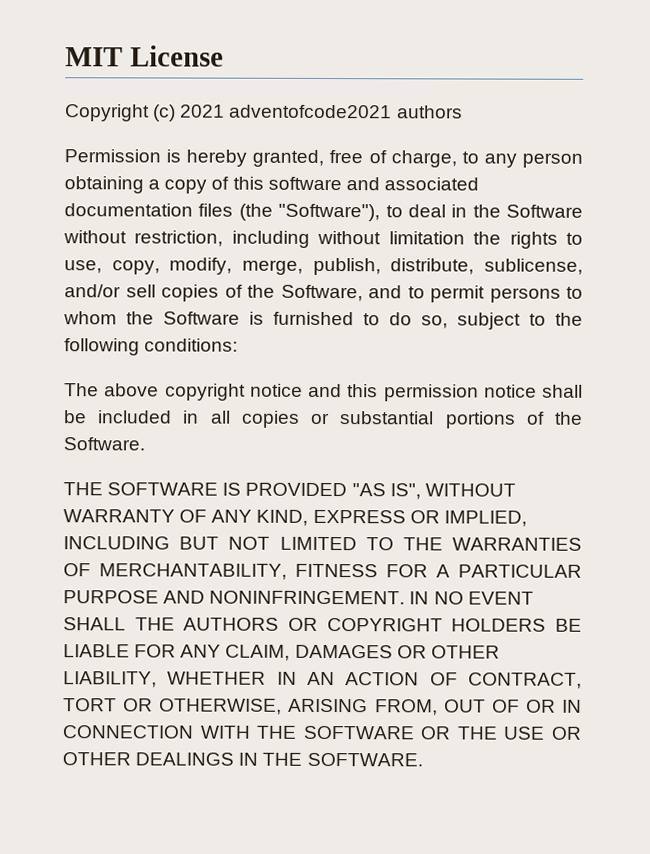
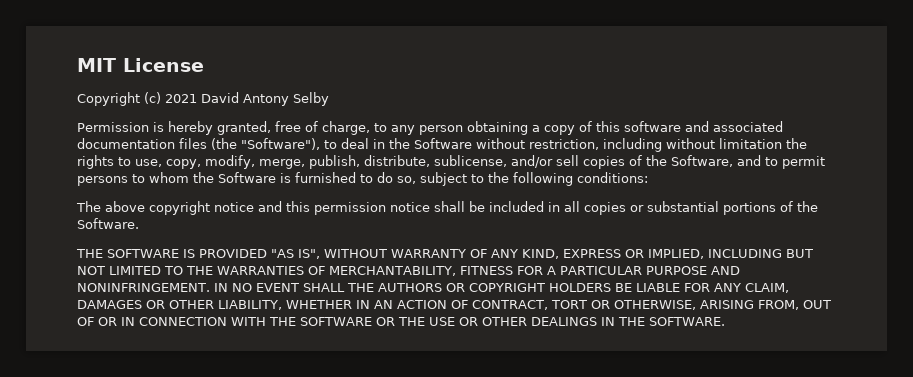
- Copyright (c) 2021 adventofcode2021 authors
+ Copyright (c) 2021 David Antony Selby

